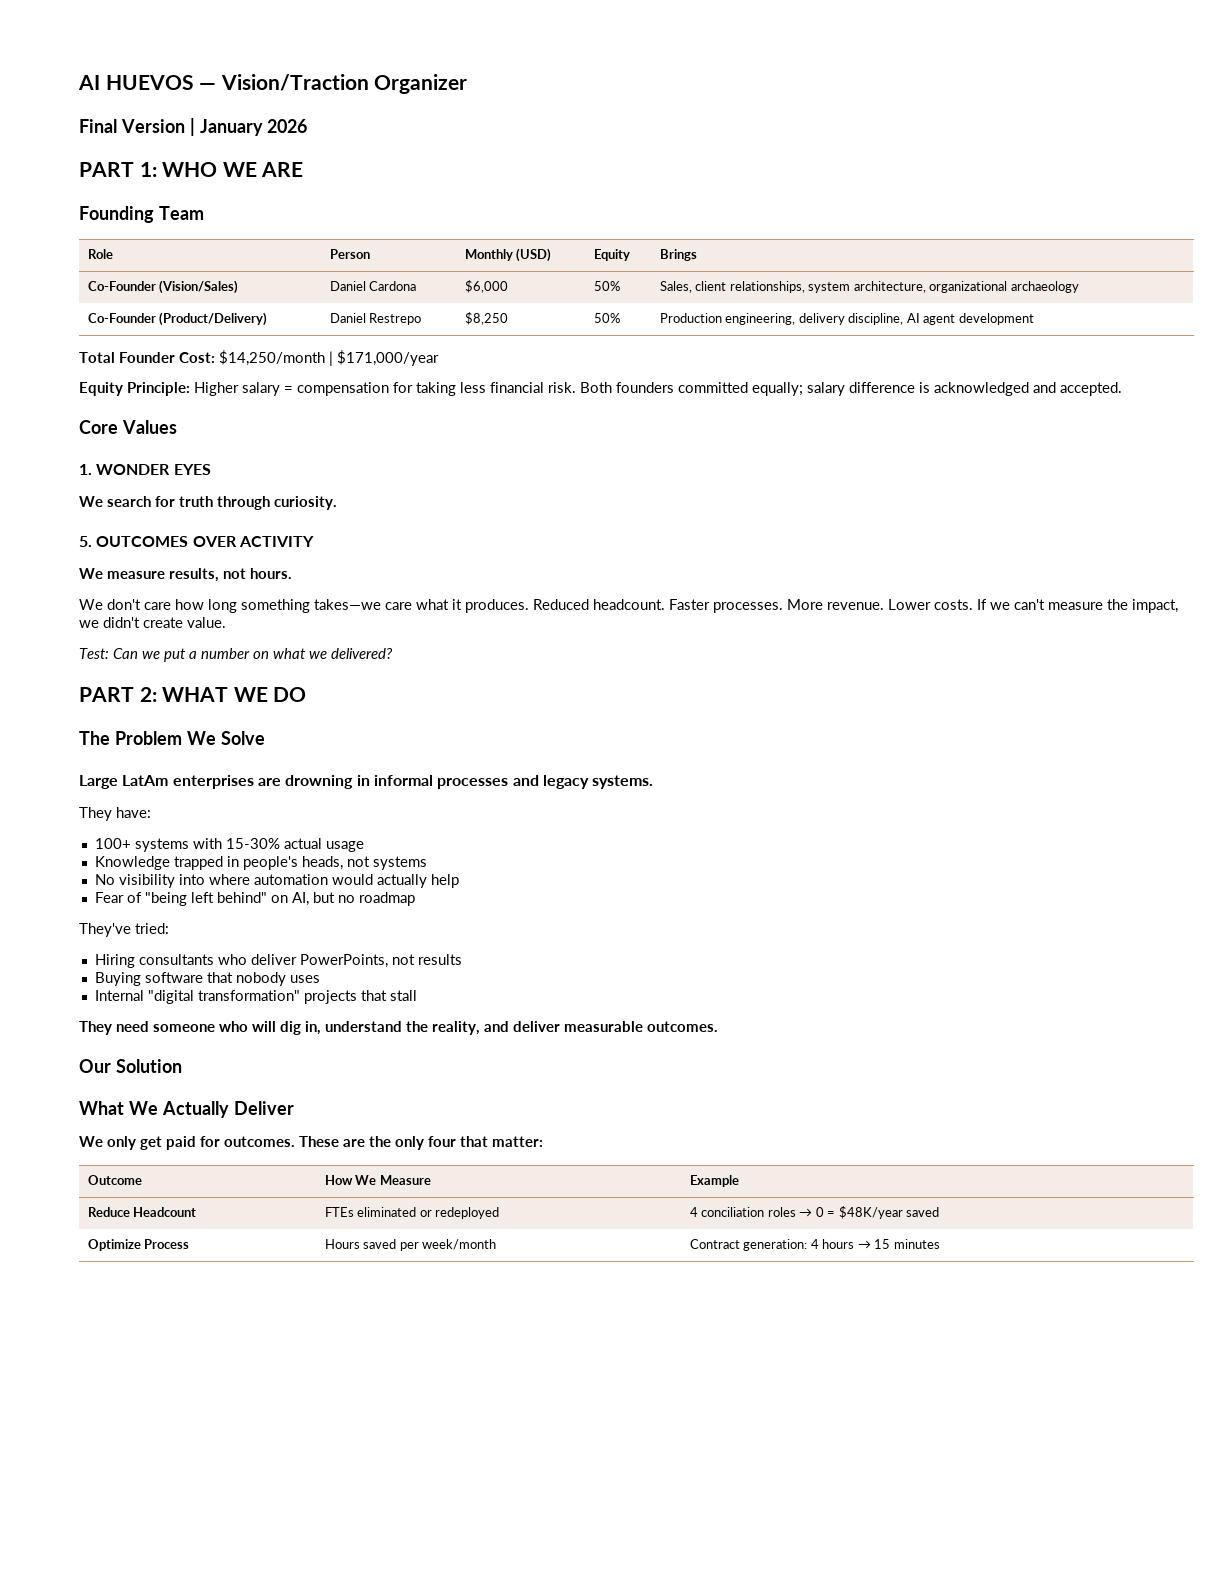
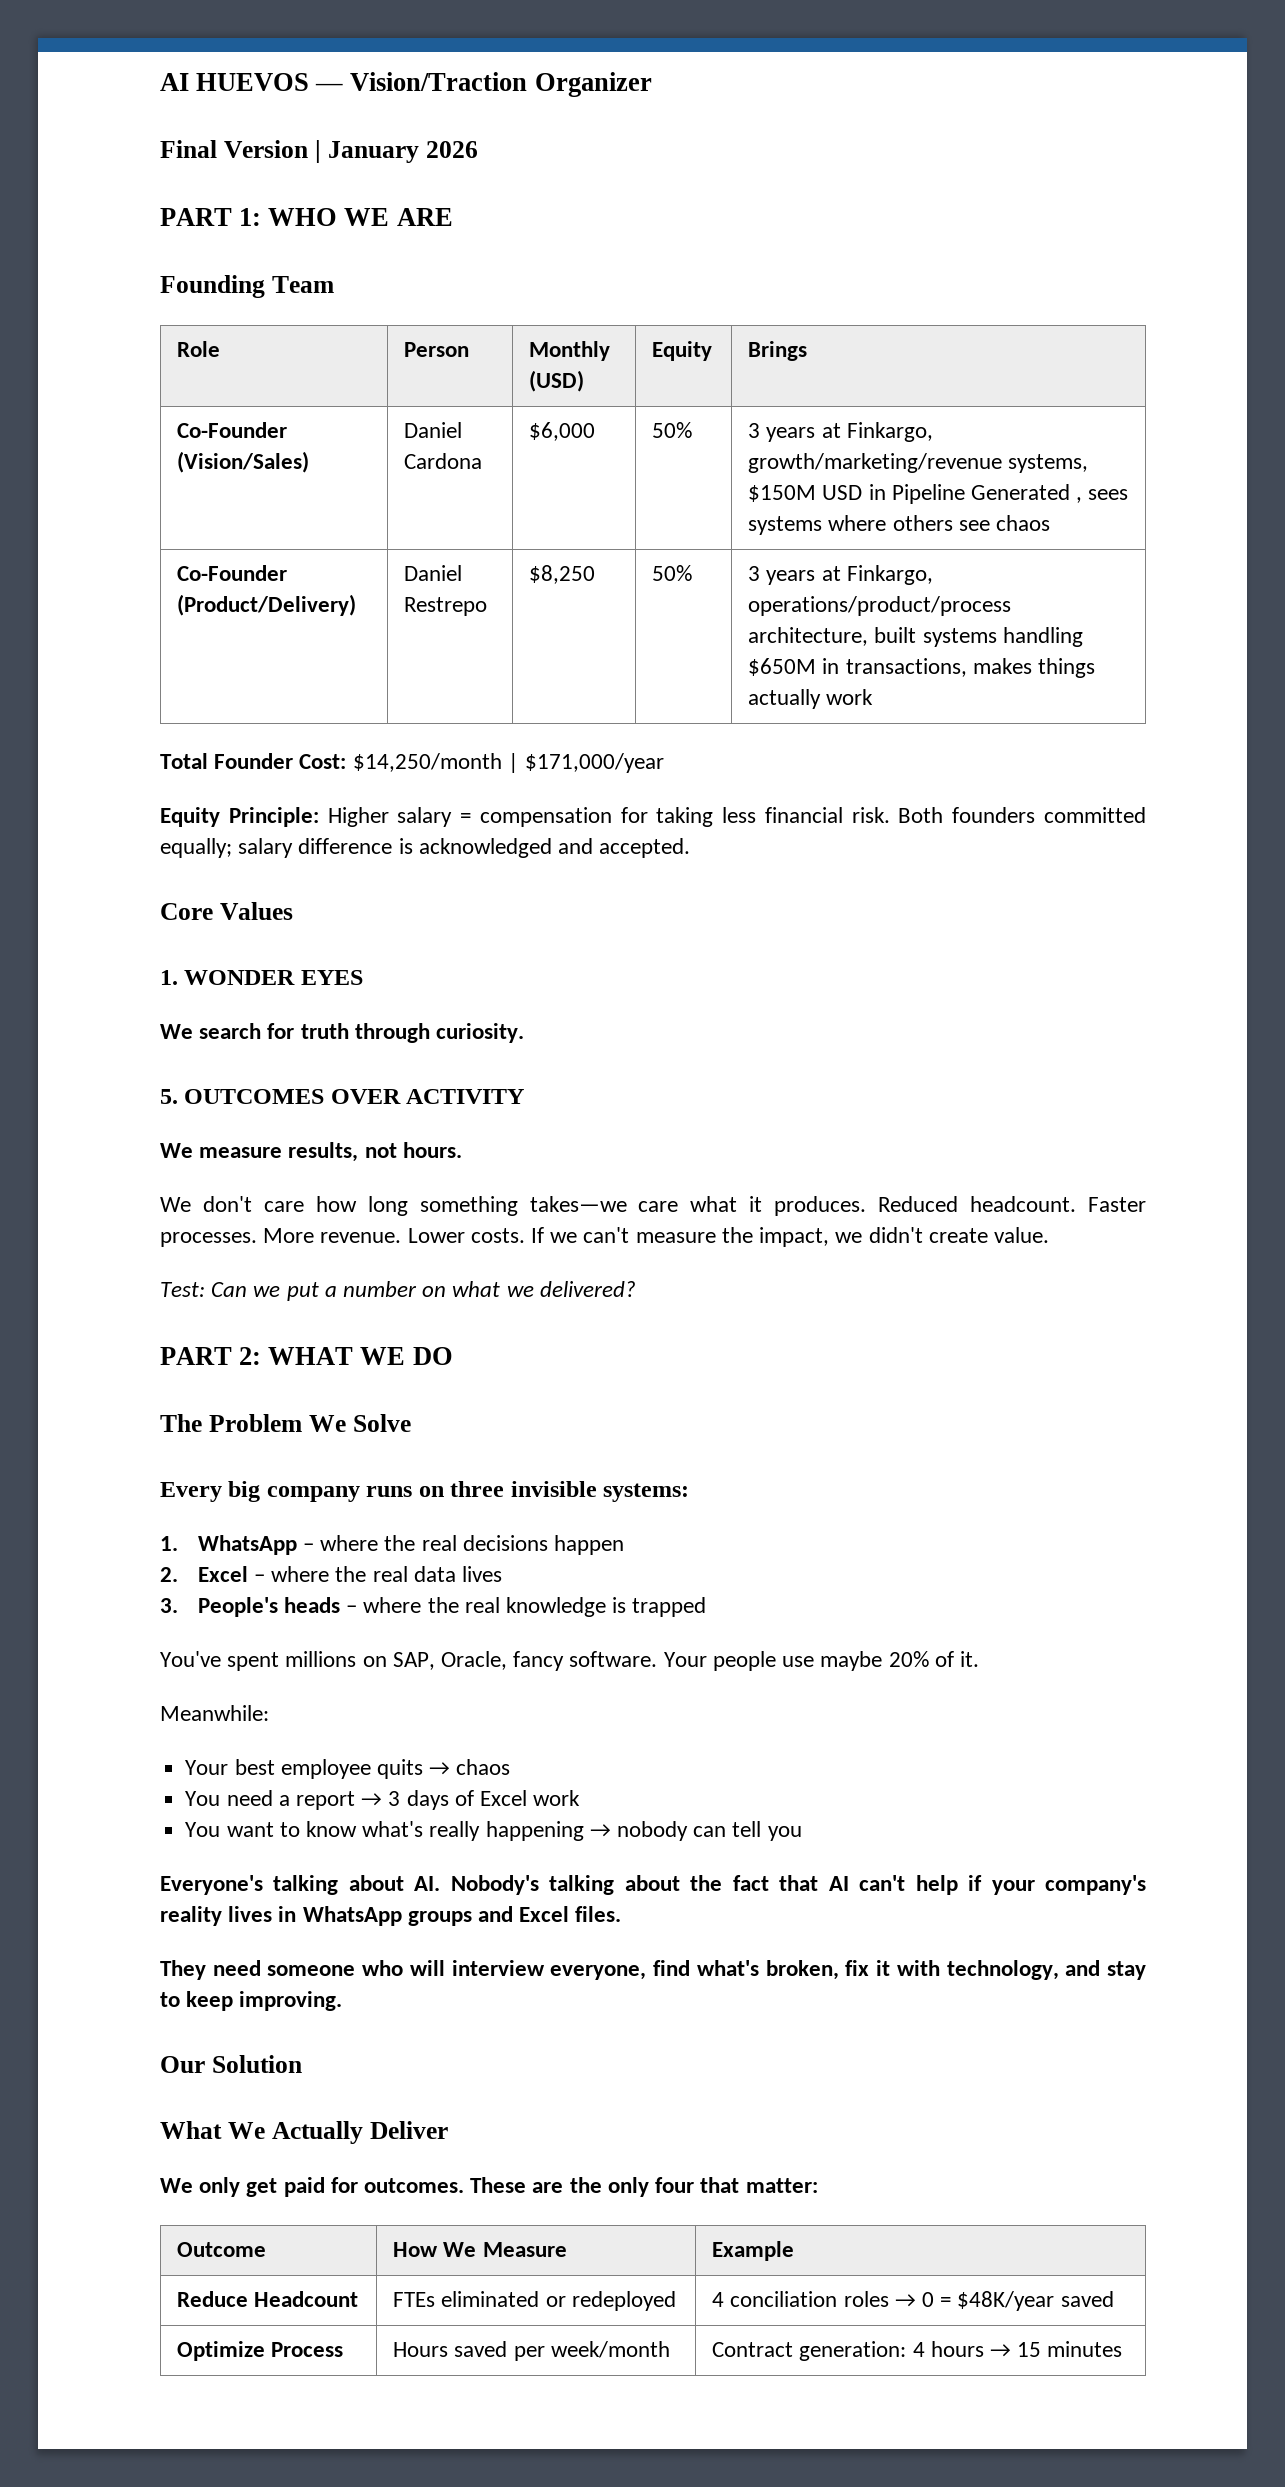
- Co-Founder (Vision/Sales) | Daniel Cardona | $6,000 | 50% | Sales, client relationships, system architecture, organizational archaeology
+ Co-Founder (Vision/Sales) | Daniel Cardona | $6,000 | 50% | 3 years at Finkargo, growth/marketing/revenue systems, $150M USD in Pipeline Generated , sees systems where others see chaos
- Co-Founder (Product/Delivery) | Daniel Restrepo | $8,250 | 50% | Production engineering, delivery discipline, AI agent development
+ Co-Founder (Product/Delivery) | Daniel Restrepo | $8,250 | 50% | 3 years at Finkargo, operations/product/process architecture, built systems handling $650M in transactions, makes things actually work
- Large LatAm enterprises are drowning in informal processes and legacy systems.
- They have:
- 100+ systems with 15-30% actual usage
- Knowledge trapped in people's heads, not systems
- No visibility into where automation would actually help
- Fear of "being left behind" on AI, but no roadmap
- They've tried:
- Hiring consultants who deliver PowerPoints, not results
- Buying software that nobody uses
- Internal "digital transformation" projects that stall
+ Every big company runs on three invisible systems:
+ 1. WhatsApp – where the real decisions happen
+ 2. Excel – where the real data lives
+ 3. People's heads – where the real knowledge is trapped
+ You've spent millions on SAP, Oracle, fancy software. Your people use maybe 20% of it.
+ Meanwhile:
+ Your best employee quits → chaos
+ You need a report → 3 days of Excel work
+ You want to know what's really happening → nobody can tell you
+ Everyone's talking about AI. Nobody's talking about the fact that AI can't help if your company's reality lives in WhatsApp groups and Excel files.
- They need someone who will dig in, understand the reality, and deliver measurable outcomes.
+ They need someone who will interview everyone, find what's broken, fix it with technology, and stay to keep improving.

